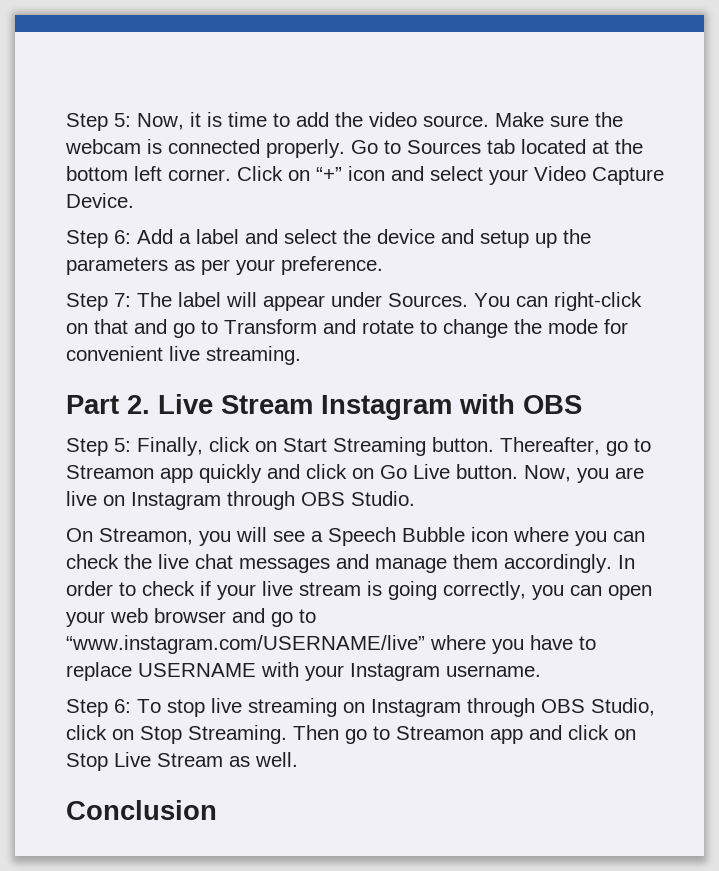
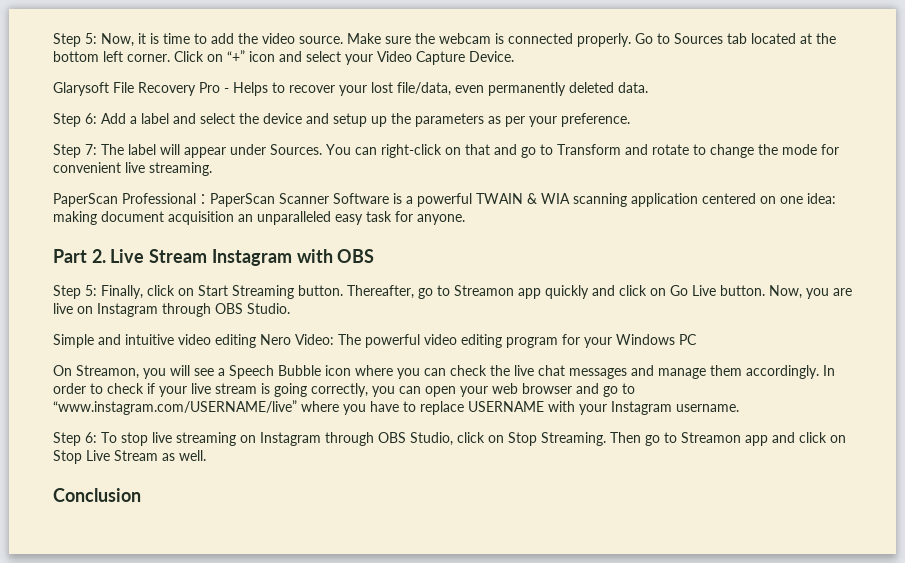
+ Glarysoft File Recovery Pro - Helps to recover your lost file/data, even permanently deleted data.
+ PaperScan Professional：PaperScan Scanner Software is a powerful TWAIN & WIA scanning application centered on one idea: making document acquisition an unparalleled easy task for anyone.
+ Simple and intuitive video editing Nero Video: The powerful video editing program for your Windows PC

